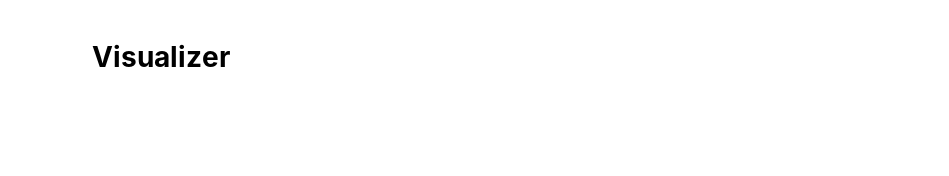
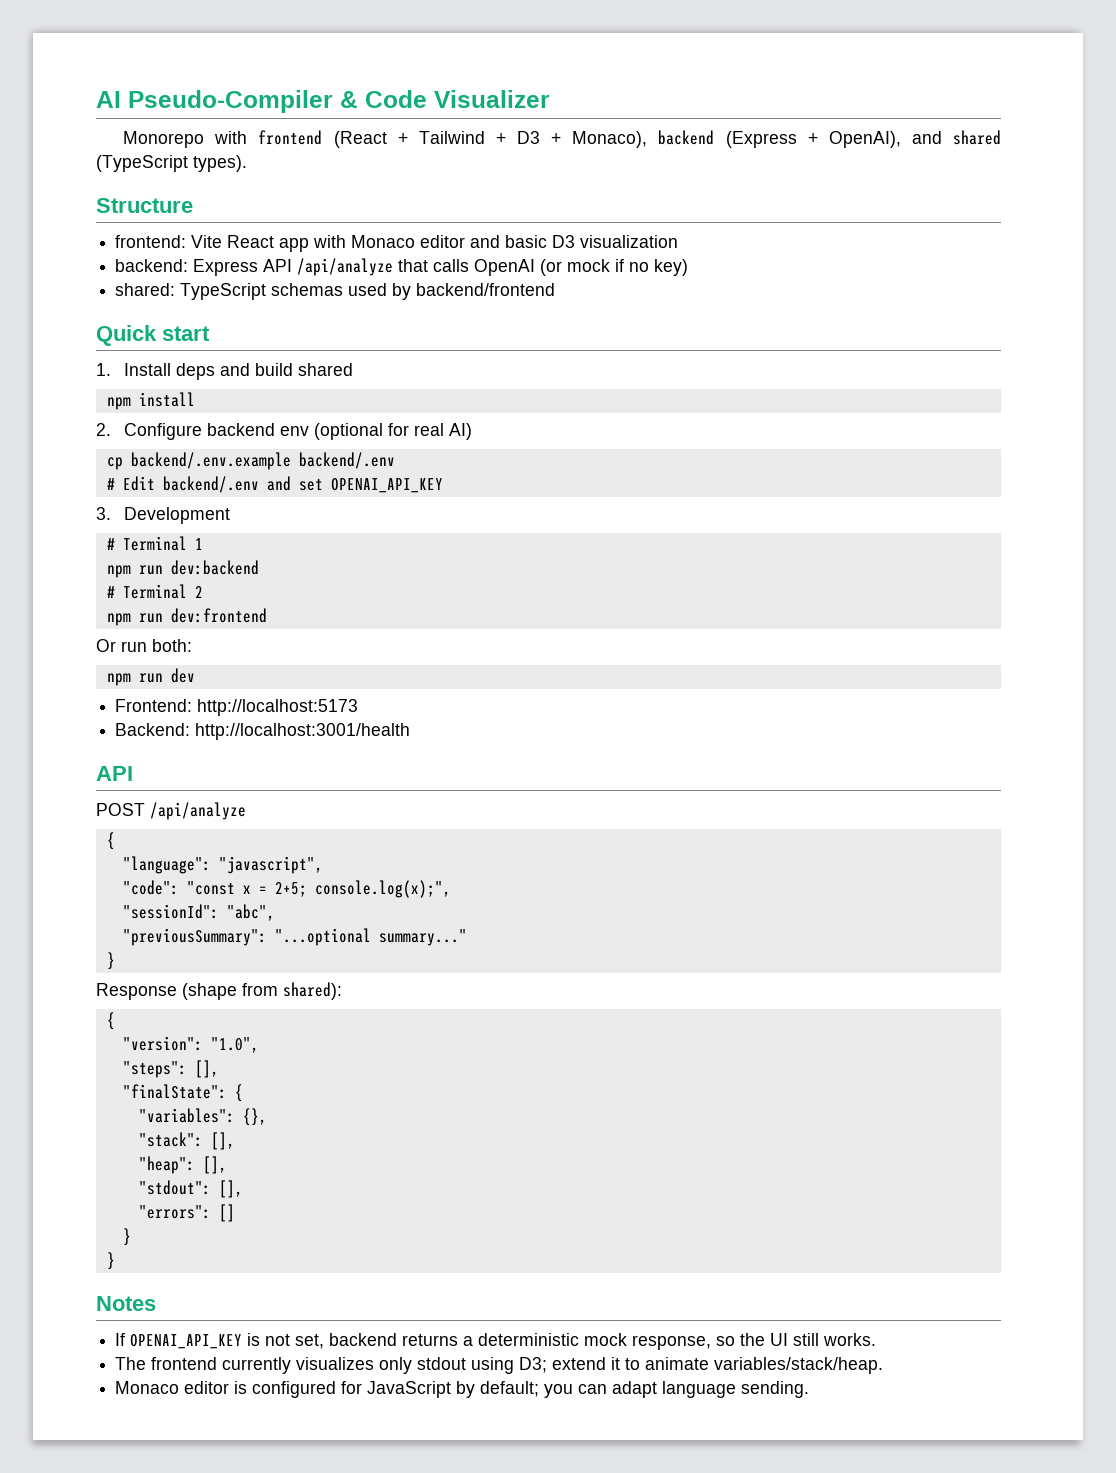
- Visualizer
+ AI Pseudo-Compiler & Code Visualizer
+ Monorepo with frontend (React + Tailwind + D3 + Monaco), backend (Express + OpenAI), and shared (TypeScript types).
+ Structure
+ frontend: Vite React app with Monaco editor and basic D3 visualization
+ backend: Express API /api/analyze that calls OpenAI (or mock if no key)
+ shared: TypeScript schemas used by backend/frontend
+ Quick start
+ 1. Install deps and build shared
+ npm install
+ 2. Configure backend env (optional for real AI)
+ cp backend/.env.example backend/.env
+ # Edit backend/.env and set OPENAI_API_KEY
+ 3. Development
+ # Terminal 1
+ npm run dev:backend
+ # Terminal 2
+ npm run dev:frontend
+ Or run both:
+ npm run dev
+ Frontend: http://localhost:5173
+ Backend: http://localhost:3001/health
+ API
+ POST /api/analyze
+ {
+ "language": "javascript",
+ "code": "const x = 2+5; console.log(x);",
+ "sessionId": "abc",
+ "previousSummary": "...optional summary..."
+ }
+ Response (shape from shared):
+ {
+ "version": "1.0",
+ "steps": [],
+ "finalState": {
+ "variables": {},
+ "stack": [],
+ "heap": [],
+ "stdout": [],
+ "errors": []
+ }
+ }
+ Notes
+ If OPENAI_API_KEY is not set, backend returns a deterministic mock response, so the UI still works.
+ The frontend currently visualizes only stdout using D3; extend it to animate variables/stack/heap.
+ Monaco editor is configured for JavaScript by default; you can adapt language sending.

